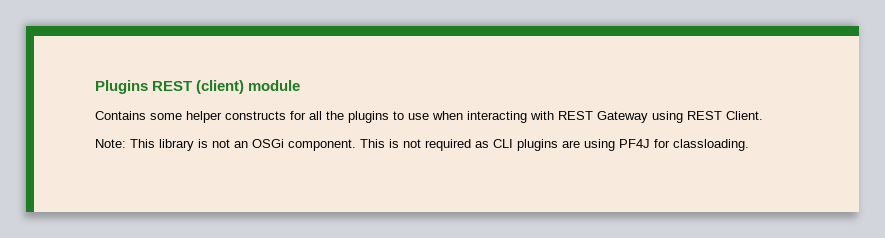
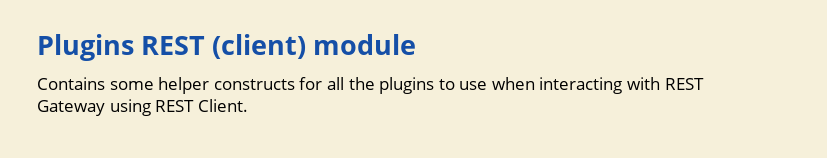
- Note: This library is not an OSGi component. This is not required as CLI plugins are using PF4J for classloading.

